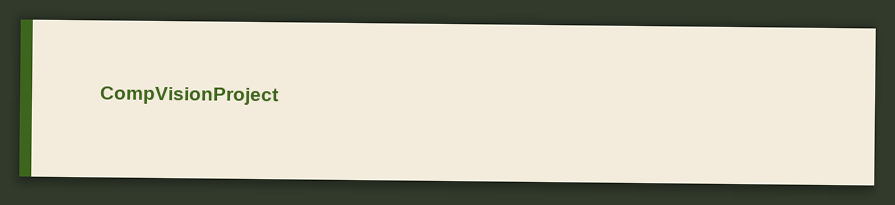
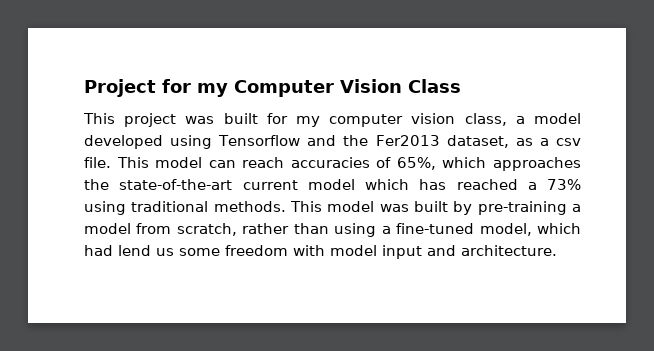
- CompVisionProject
+ Project for my Computer Vision Class
+ This project was built for my computer vision class, a model developed using Tensorflow and the Fer2013 dataset, as a csv file. This model can reach accuracies of 65%, which approaches the state-of-the-art current model which has reached a 73% using traditional methods. This model was built by pre-training a model from scratch, rather than using a fine-tuned model, which had lend us some freedom with model input and architecture.

